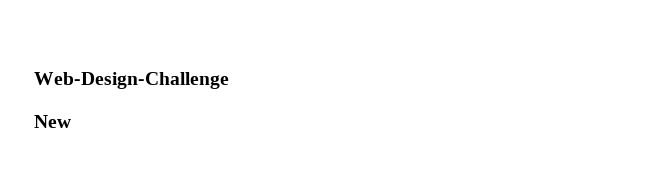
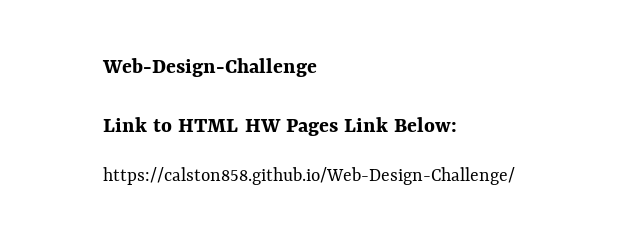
- New
+ Link to HTML HW Pages Link Below:
+ https://calston858.github.io/Web-Design-Challenge/

